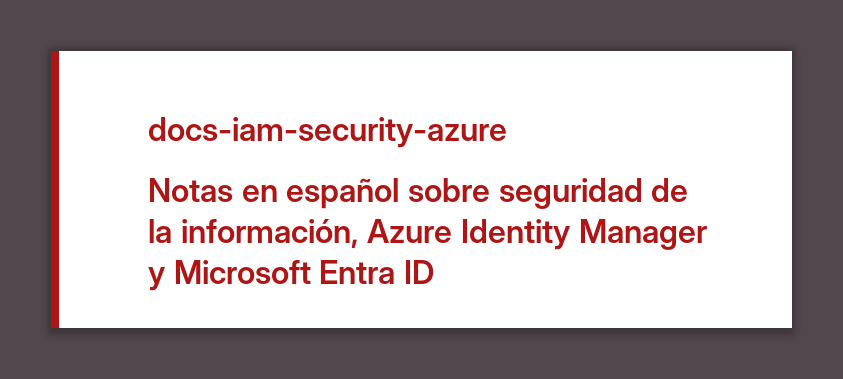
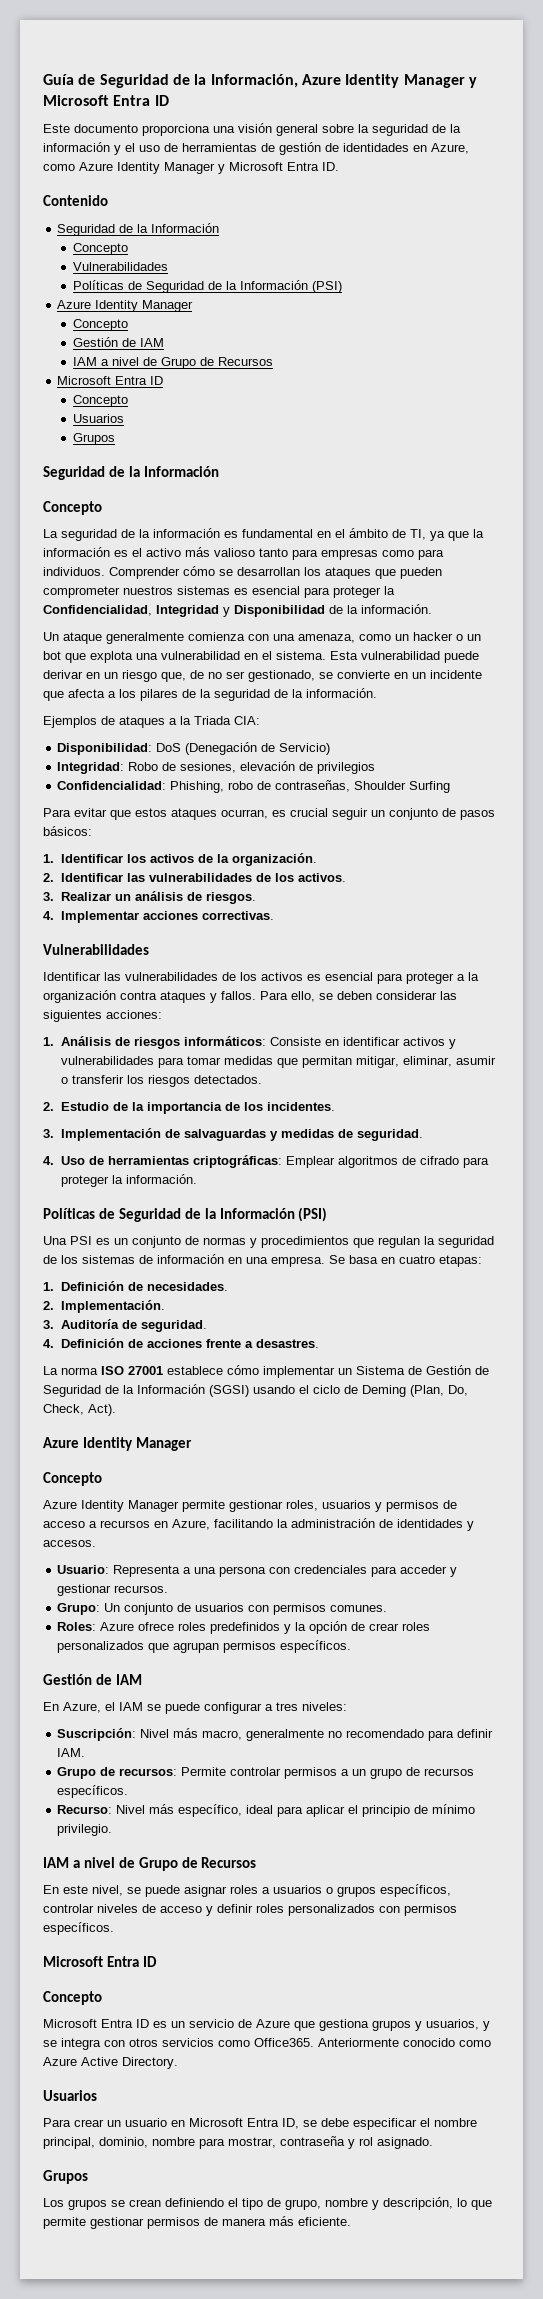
- docs-iam-security-azure
- Notas en español sobre seguridad de la información, Azure Identity Manager y Microsoft Entra ID
+ Guía de Seguridad de la Información, Azure Identity Manager y Microsoft Entra ID
+ Este documento proporciona una visión general sobre la seguridad de la información y el uso de herramientas de gestión de identidades en Azure, como Azure Identity Manager y Microsoft Entra ID.
+ Contenido
+ Seguridad de la Información
+ Concepto
+ Vulnerabilidades
+ Políticas de Seguridad de la Información (PSI)
+ Azure Identity Manager
+ Concepto
+ Gestión de IAM
+ IAM a nivel de Grupo de Recursos
+ Microsoft Entra ID
+ Concepto
+ Usuarios
+ Grupos
+ Seguridad de la Información
+ Concepto
+ La seguridad de la información es fundamental en el ámbito de TI, ya que la información es el activo más valioso tanto para empresas como para individuos. Comprender cómo se desarrollan los ataques que pueden comprometer nuestros sistemas es esencial para proteger la Confidencialidad, Integridad y Disponibilidad de la información.
+ Un ataque generalmente comienza con una amenaza, como un hacker o un bot que explota una vulnerabilidad en el sistema. Esta vulnerabilidad puede derivar en un riesgo que, de no ser gestionado, se convierte en un incidente que afecta a los pilares de la seguridad de la información.
+ Ejemplos de ataques a la Triada CIA:
+ Disponibilidad: DoS (Denegación de Servicio)
+ Integridad: Robo de sesiones, elevación de privilegios
+ Confidencialidad: Phishing, robo de contraseñas, Shoulder Surfing
+ Para evitar que estos ataques ocurran, es crucial seguir un conjunto de pasos básicos:
+ 1. Identificar los activos de la organización.
+ 2. Identificar las vulnerabilidades de los activos.
+ 3. Realizar un análisis de riesgos.
+ 4. Implementar acciones correctivas.
+ Vulnerabilidades
+ Identificar las vulnerabilidades de los activos es esencial para proteger a la organización contra ataques y fallos. Para ello, se deben considerar las siguientes acciones:
+ 1. Análisis de riesgos informáticos: Consiste en identificar activos y vulnerabilidades para tomar medidas que permitan mitigar, eliminar, asumir o transferir los riesgos detectados.
+ 2. Estudio de la importancia de los incidentes.
+ 3. Implementación de salvaguardas y medidas de seguridad.
+ 4. Uso de herramientas criptográficas: Emplear algoritmos de cifrado para proteger la información.
+ Políticas de Seguridad de la Información (PSI)
+ Una PSI es un conjunto de normas y procedimientos que regulan la seguridad de los sistemas de información en una empresa. Se basa en cuatro etapas:
+ 1. Definición de necesidades.
+ 2. Implementación.
+ 3. Auditoría de seguridad.
+ 4. Definición de acciones frente a desastres.
+ La norma ISO 27001 establece cómo implementar un Sistema de Gestión de Seguridad de la Información (SGSI) usando el ciclo de Deming (Plan, Do, Check, Act).
+ Azure Identity Manager
+ Concepto
+ Azure Identity Manager permite gestionar roles, usuarios y permisos de acceso a recursos en Azure, facilitando la administración de identidades y accesos.
+ Usuario: Representa a una persona con credenciales para acceder y gestionar recursos.
+ Grupo: Un conjunto de usuarios con permisos comunes.
+ Roles: Azure ofrece roles predefinidos y la opción de crear roles personalizados que agrupan permisos específicos.
+ Gestión de IAM
+ En Azure, el IAM se puede configurar a tres niveles:
+ Suscripción: Nivel más macro, generalmente no recomendado para definir IAM.
+ Grupo de recursos: Permite controlar permisos a un grupo de recursos específicos.
+ Recurso: Nivel más específico, ideal para aplicar el principio de mínimo privilegio.
+ IAM a nivel de Grupo de Recursos
+ En este nivel, se puede asignar roles a usuarios o grupos específicos, controlar niveles de acceso y definir roles personalizados con permisos específicos.
+ Microsoft Entra ID
+ Concepto
+ Microsoft Entra ID es un servicio de Azure que gestiona grupos y usuarios, y se integra con otros servicios como Office365. Anteriormente conocido como Azure Active Directory.
+ Usuarios
+ Para crear un usuario en Microsoft Entra ID, se debe especificar el nombre principal, dominio, nombre para mostrar, contraseña y rol asignado.
+ Grupos
+ Los grupos se crean definiendo el tipo de grupo, nombre y descripción, lo que permite gestionar permisos de manera más eficiente.

